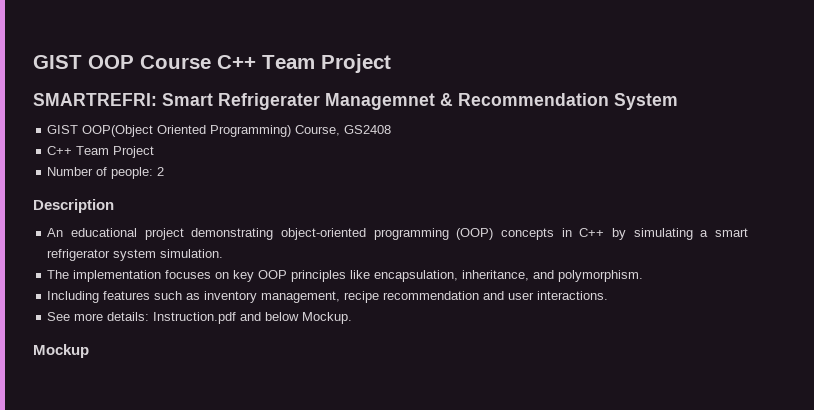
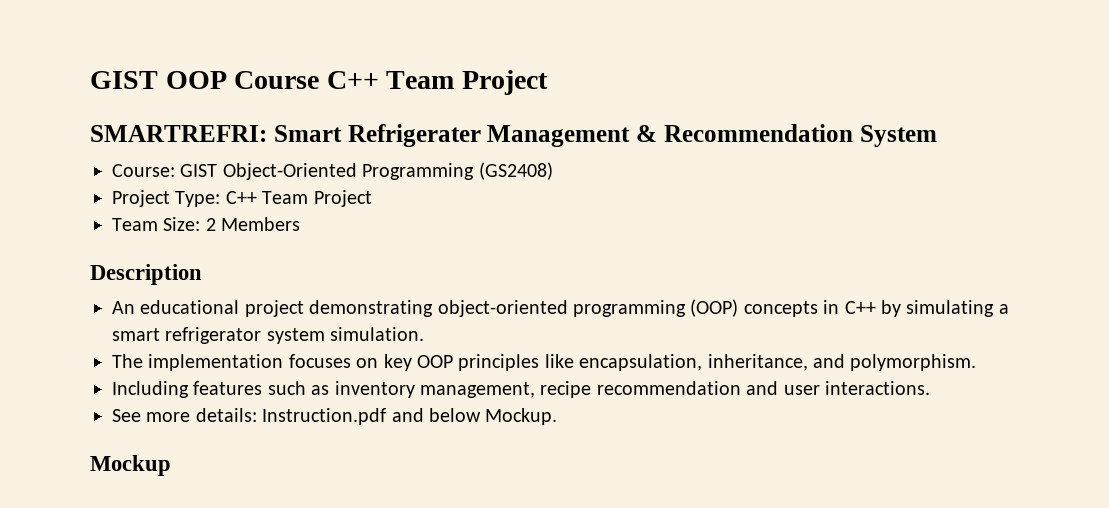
- SMARTREFRI: Smart Refrigerater Managemnet & Recommendation System
+ SMARTREFRI: Smart Refrigerater Management & Recommendation System
- GIST OOP(Object Oriented Programming) Course, GS2408
- C++ Team Project
- Number of people: 2
+ Course: GIST Object-Oriented Programming (GS2408)
+ Project Type: C++ Team Project
+ Team Size: 2 Members

